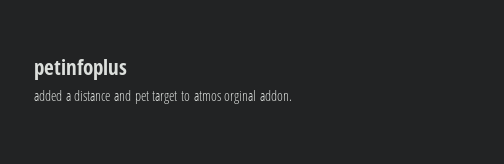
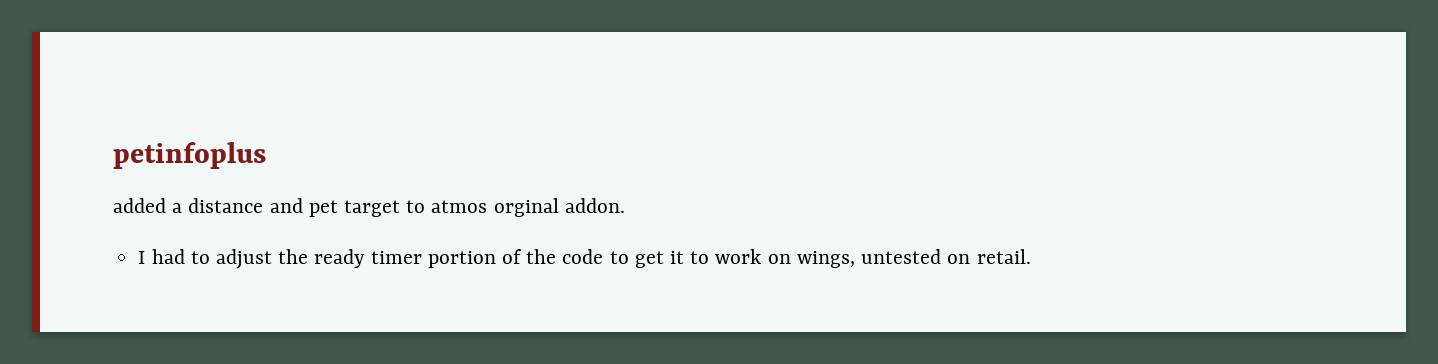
+ I had to adjust the ready timer portion of the code to get it to work on wings, untested on retail.

